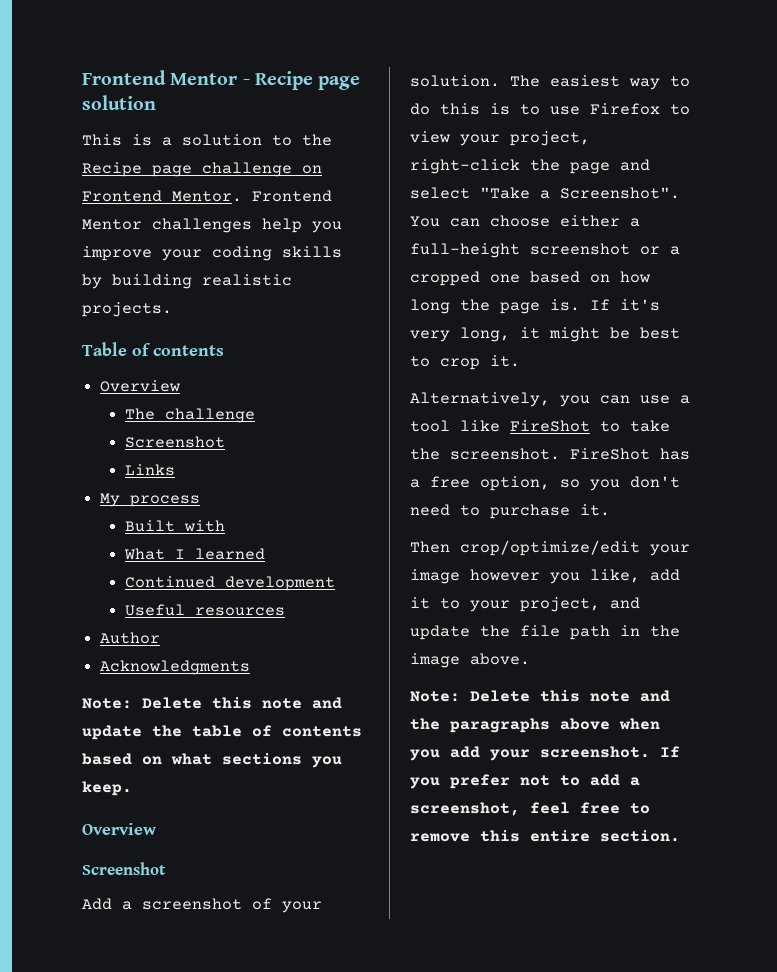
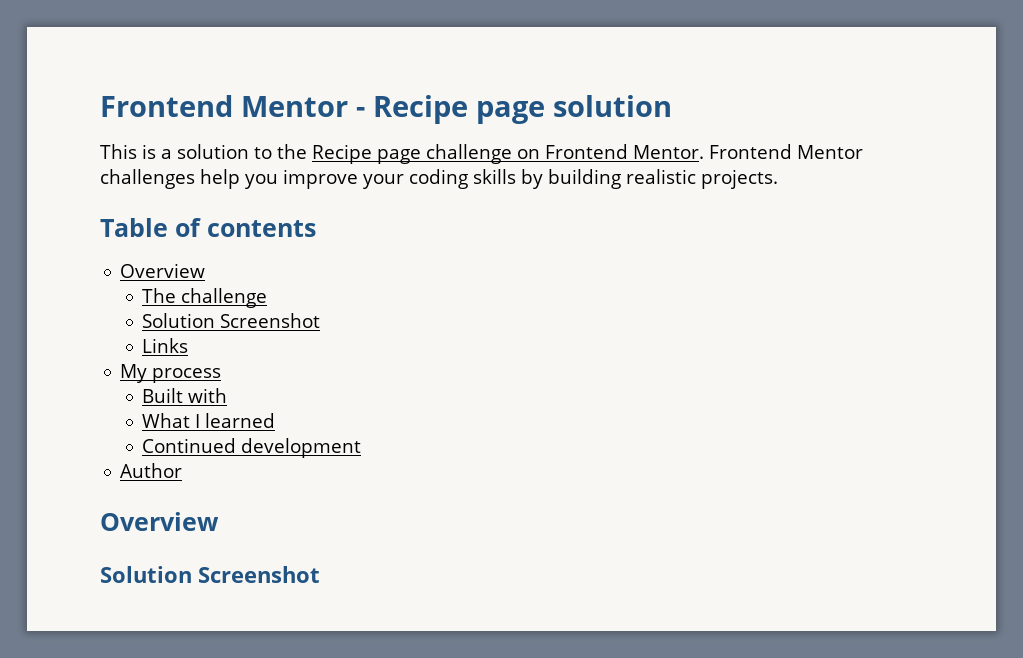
  The challenge
- Screenshot
+ Solution Screenshot
- Useful resources
  Author
- Acknowledgments
- Note: Delete this note and update the table of contents based on what sections you keep.
  Overview
- Screenshot
- Add a screenshot of your solution. The easiest way to do this is to use Firefox to view your project, right-click the page and select "Take a Screenshot". You can choose either a full-height screenshot or a cropped one based on how long the page is. If it's very long, it might be best to crop it.
- Alternatively, you can use a tool like FireShot to take the screenshot. FireShot has a free option, so you don't need to purchase it.
- Then crop/optimize/edit your image however you like, add it to your project, and update the file path in the image above.
- Note: Delete this note and the paragraphs above when you add your screenshot. If you prefer not to add a screenshot, feel free to remove this entire section.
+ Solution Screenshot

